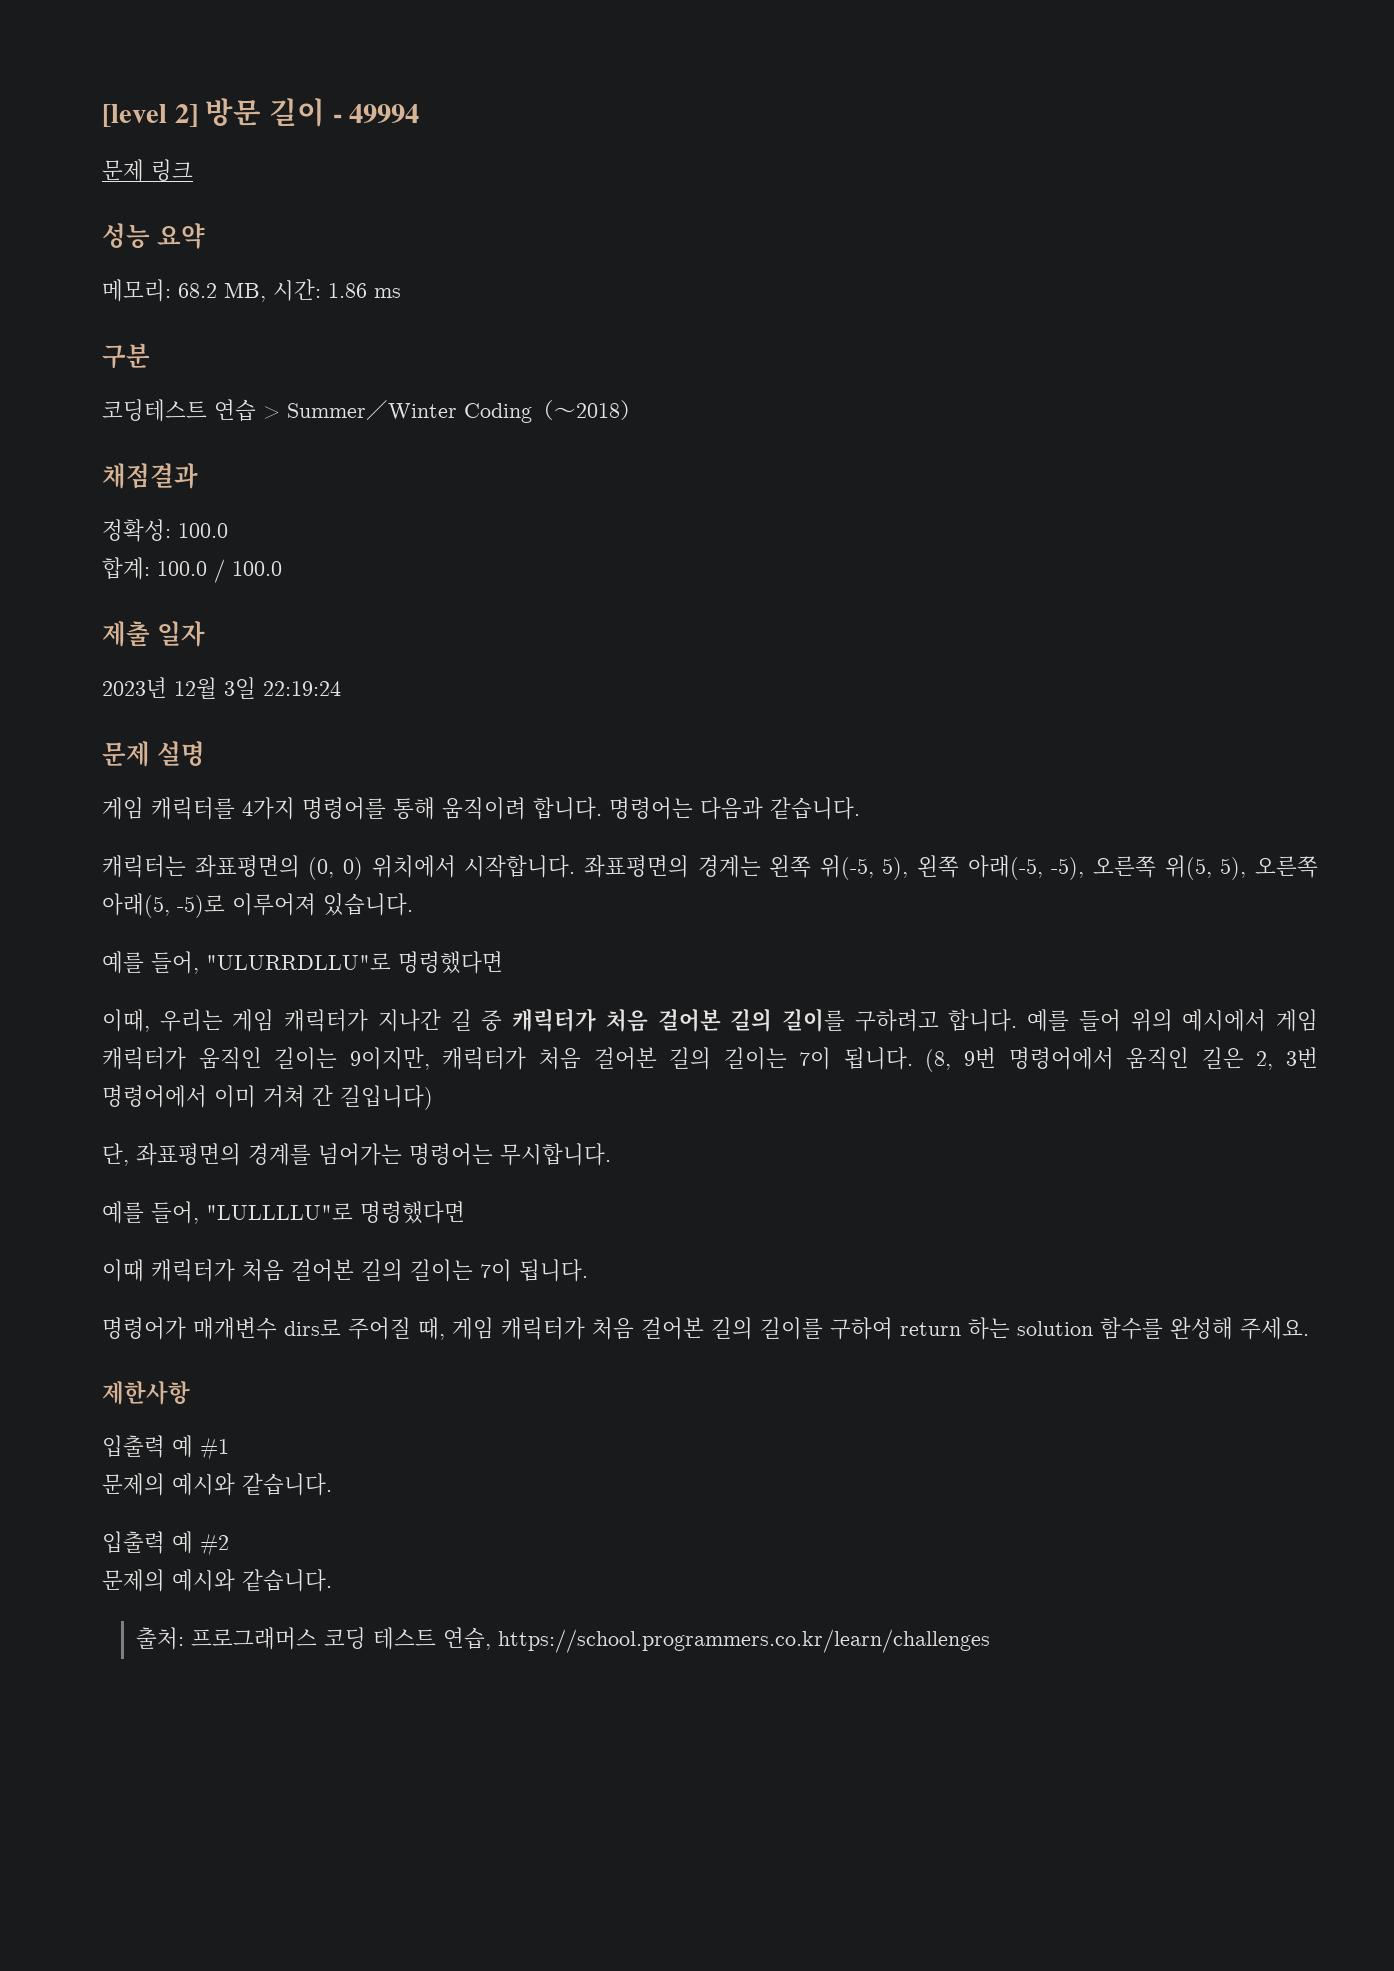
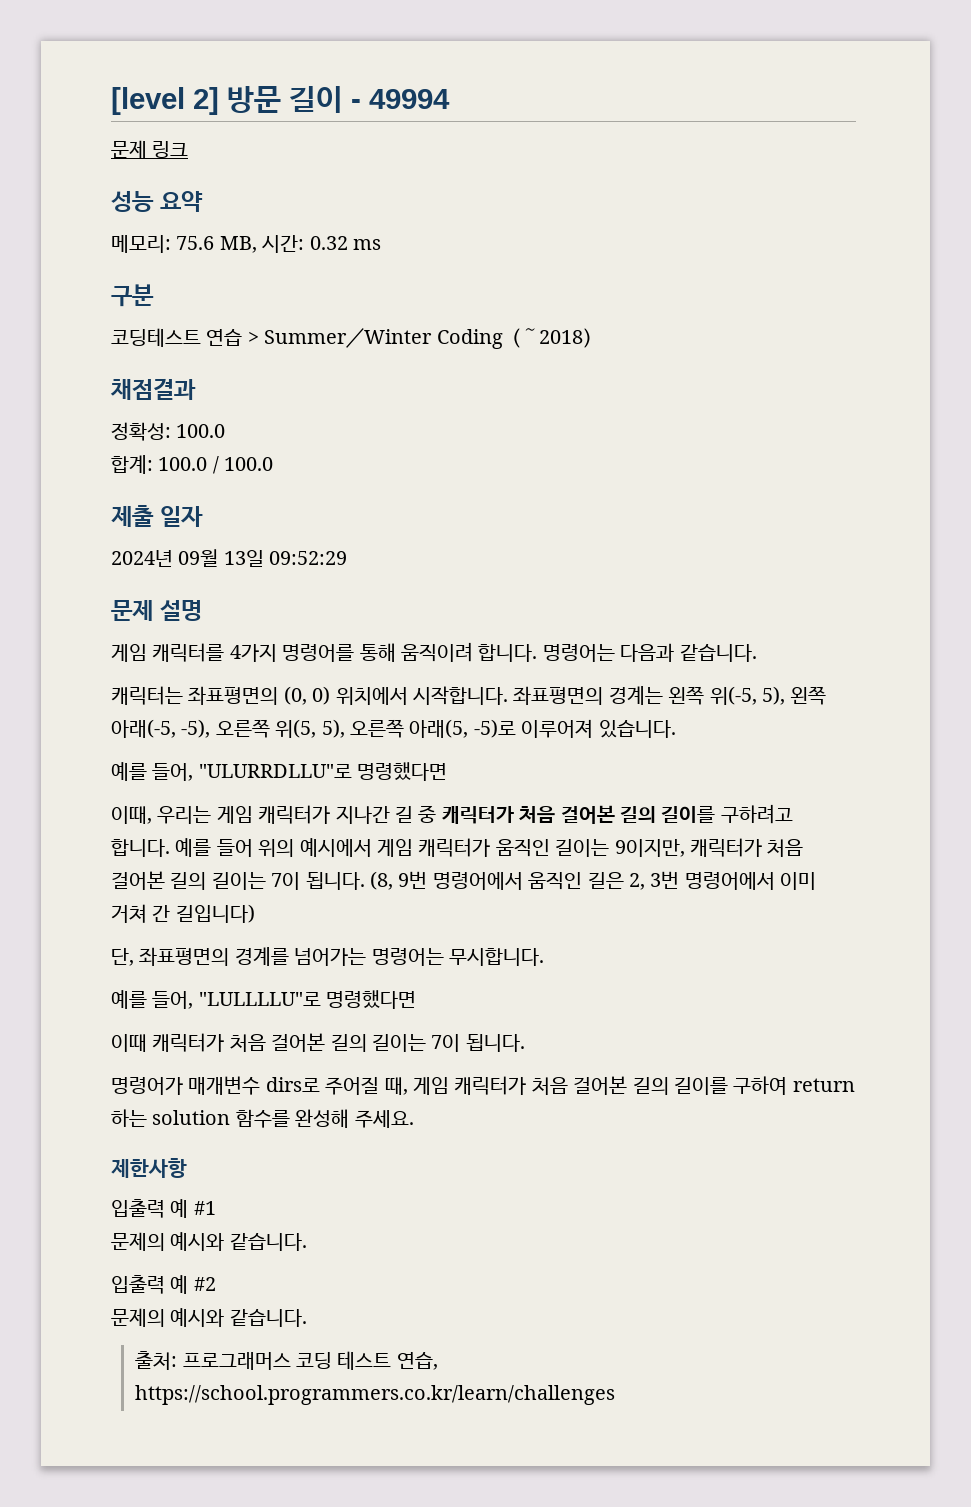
- 메모리: 68.2 MB, 시간: 1.86 ms
+ 메모리: 75.6 MB, 시간: 0.32 ms
- 2023년 12월 3일 22:19:24
+ 2024년 09월 13일 09:52:29

